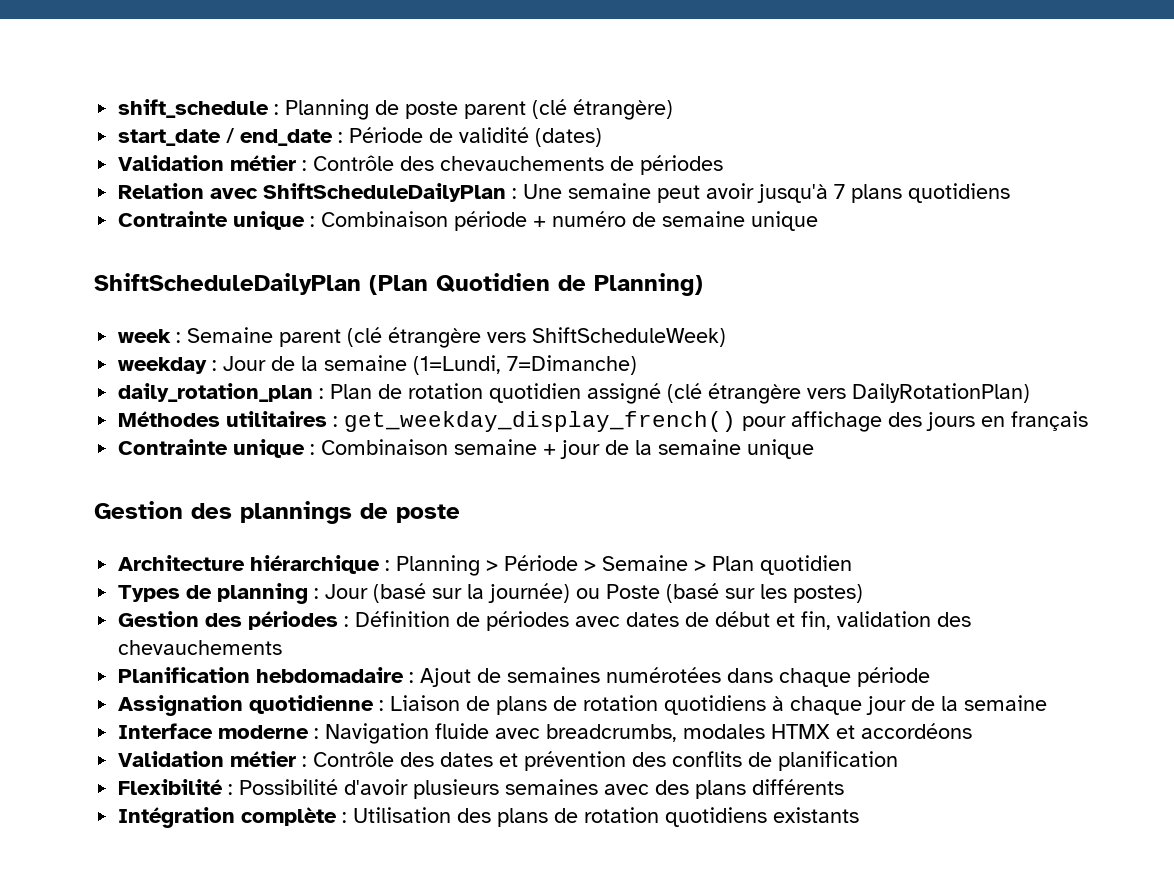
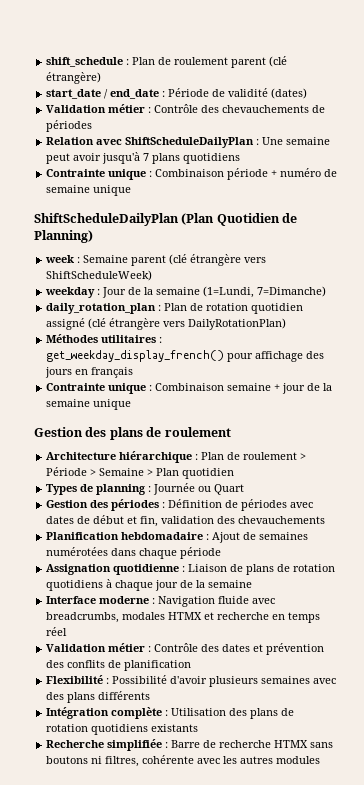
- shift_schedule : Planning de poste parent (clé étrangère)
+ shift_schedule : Plan de roulement parent (clé étrangère)
- Gestion des plannings de poste
+ Gestion des plans de roulement
- Architecture hiérarchique : Planning > Période > Semaine > Plan quotidien
+ Architecture hiérarchique : Plan de roulement > Période > Semaine > Plan quotidien
- Types de planning : Jour (basé sur la journée) ou Poste (basé sur les postes)
+ Types de planning : Journée ou Quart
- Interface moderne : Navigation fluide avec breadcrumbs, modales HTMX et accordéons
+ Interface moderne : Navigation fluide avec breadcrumbs, modales HTMX et recherche en temps réel
+ Recherche simplifiée : Barre de recherche HTMX sans boutons ni filtres, cohérente avec les autres modules

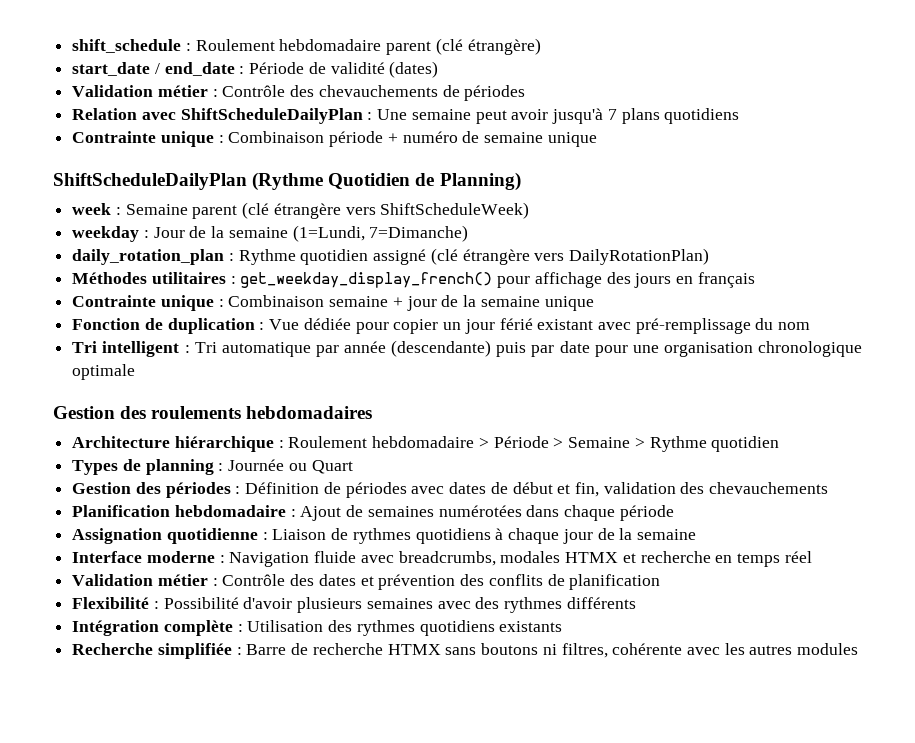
- shift_schedule : Plan de roulement parent (clé étrangère)
+ shift_schedule : Roulement hebdomadaire parent (clé étrangère)
- ShiftScheduleDailyPlan (Plan Quotidien de Planning)
+ ShiftScheduleDailyPlan (Rythme Quotidien de Planning)
- daily_rotation_plan : Plan de rotation quotidien assigné (clé étrangère vers DailyRotationPlan)
+ daily_rotation_plan : Rythme quotidien assigné (clé étrangère vers DailyRotationPlan)
- Gestion des plans de roulement
+ Fonction de duplication : Vue dédiée pour copier un jour férié existant avec pré-remplissage du nom
+ Tri intelligent : Tri automatique par année (descendante) puis par date pour une organisation chronologique optimale
+ Gestion des roulements hebdomadaires
- Architecture hiérarchique : Plan de roulement > Période > Semaine > Plan quotidien
+ Architecture hiérarchique : Roulement hebdomadaire > Période > Semaine > Rythme quotidien
- Assignation quotidienne : Liaison de plans de rotation quotidiens à chaque jour de la semaine
+ Assignation quotidienne : Liaison de rythmes quotidiens à chaque jour de la semaine
- Flexibilité : Possibilité d'avoir plusieurs semaines avec des plans différents
+ Flexibilité : Possibilité d'avoir plusieurs semaines avec des rythmes différents
- Intégration complète : Utilisation des plans de rotation quotidiens existants
+ Intégration complète : Utilisation des rythmes quotidiens existants

